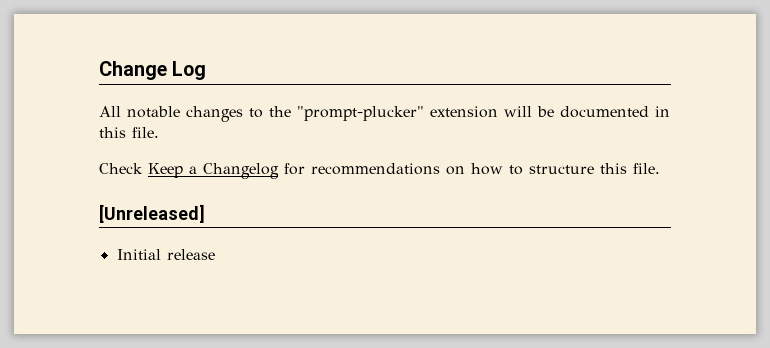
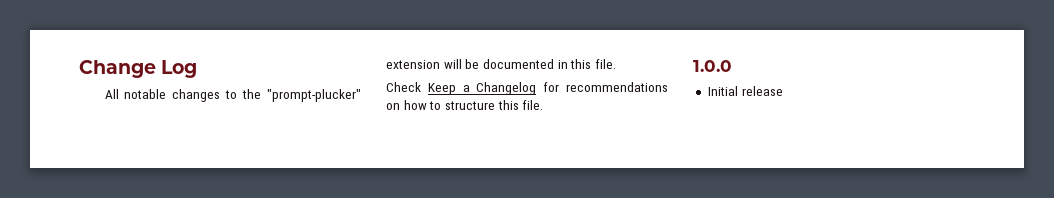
- [Unreleased]
+ 1.0.0

